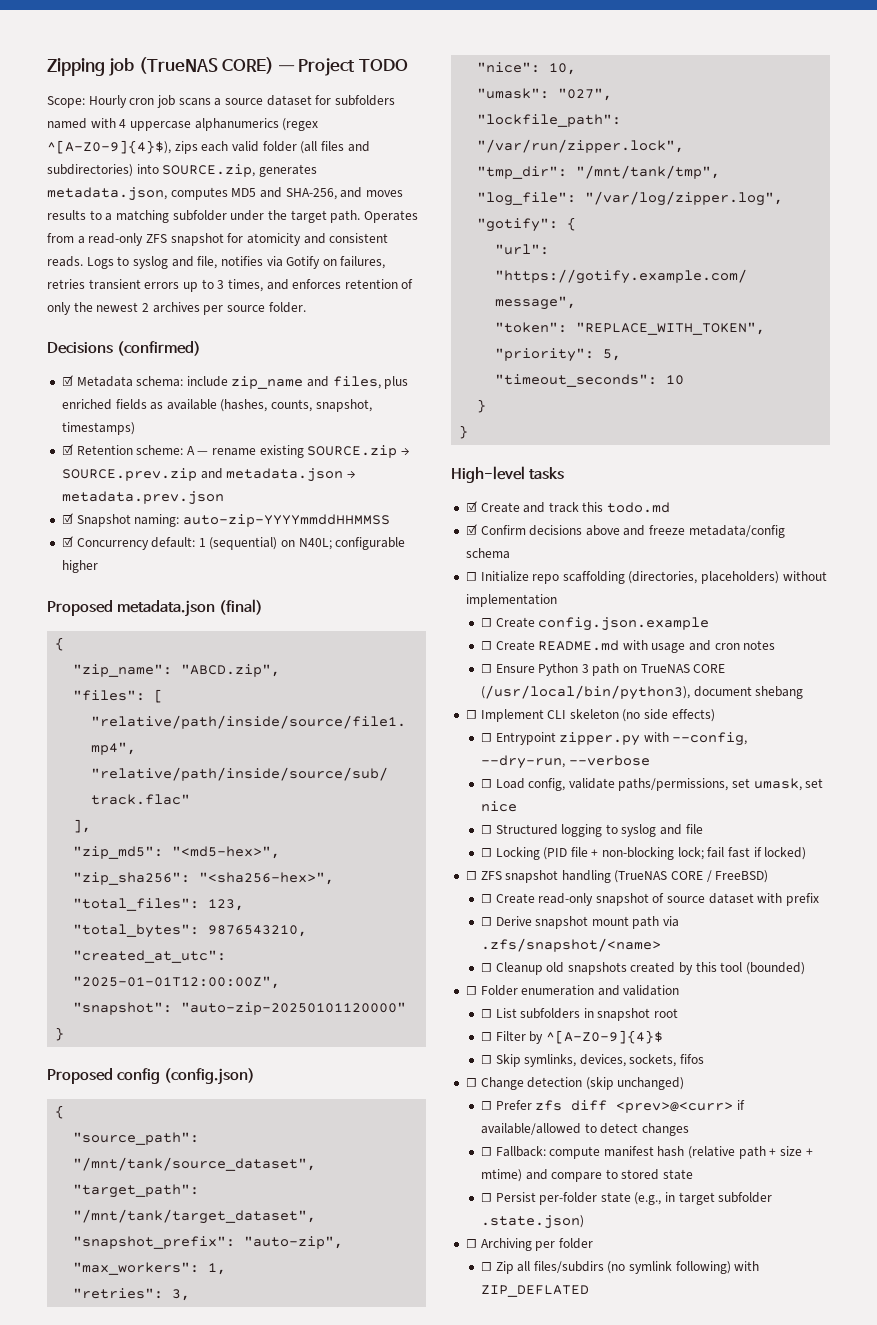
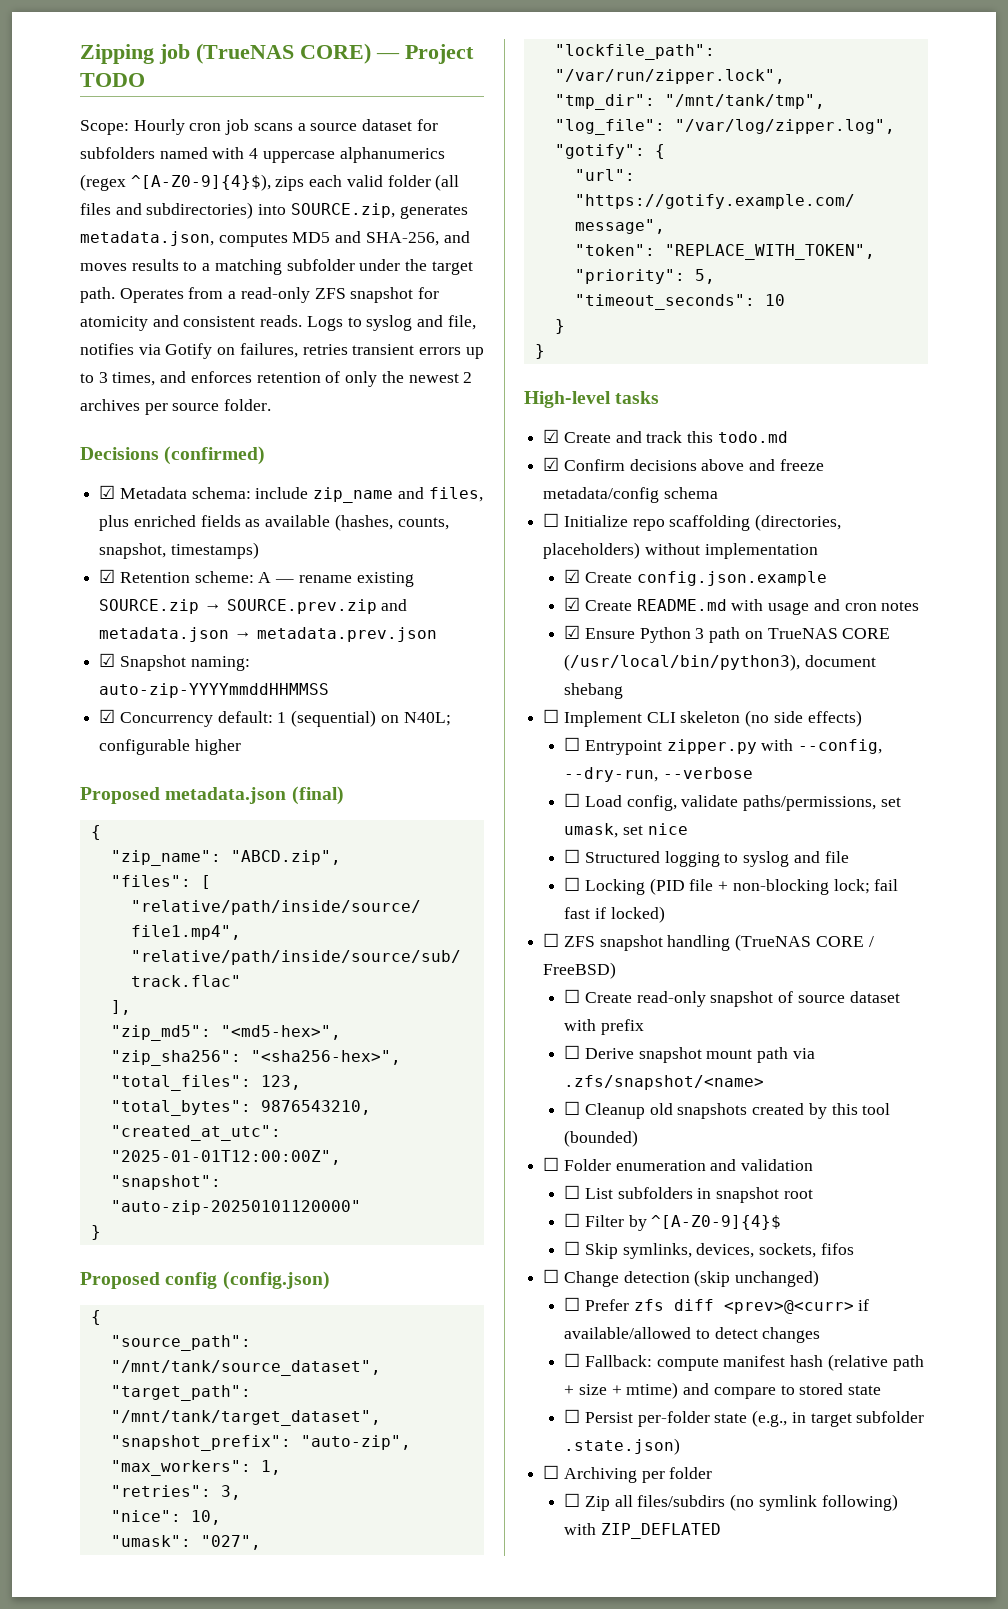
- ☐ Create config.json.example
+ ☑ Create config.json.example
- ☐ Create README.md with usage and cron notes
+ ☑ Create README.md with usage and cron notes
- ☐ Ensure Python 3 path on TrueNAS CORE (/usr/local/bin/python3), document shebang
+ ☑ Ensure Python 3 path on TrueNAS CORE (/usr/local/bin/python3), document shebang

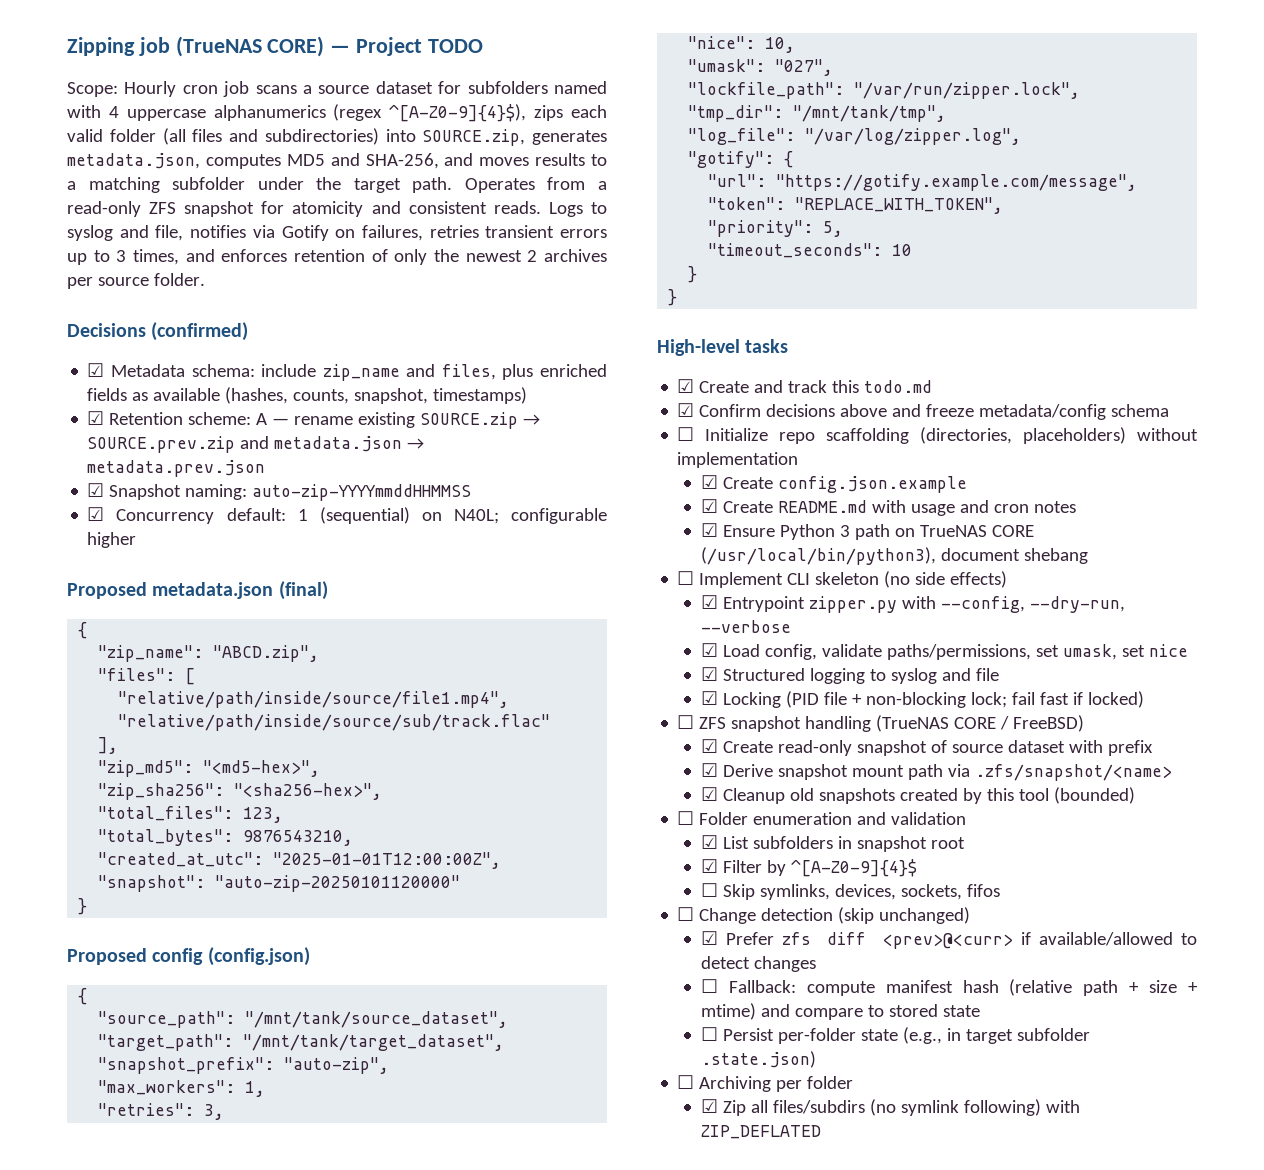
- ☐ Entrypoint zipper.py with --config, --dry-run, --verbose
+ ☑ Entrypoint zipper.py with --config, --dry-run, --verbose
- ☐ Load config, validate paths/permissions, set umask, set nice
+ ☑ Load config, validate paths/permissions, set umask, set nice
- ☐ Structured logging to syslog and file
+ ☑ Structured logging to syslog and file
- ☐ Locking (PID file + non-blocking lock; fail fast if locked)
+ ☑ Locking (PID file + non-blocking lock; fail fast if locked)
- ☐ Create read-only snapshot of source dataset with prefix
+ ☑ Create read-only snapshot of source dataset with prefix
- ☐ Derive snapshot mount path via .zfs/snapshot/<name>
+ ☑ Derive snapshot mount path via .zfs/snapshot/<name>
- ☐ Cleanup old snapshots created by this tool (bounded)
+ ☑ Cleanup old snapshots created by this tool (bounded)
- ☐ List subfolders in snapshot root
+ ☑ List subfolders in snapshot root
- ☐ Filter by ^[A-Z0-9]{4}$
+ ☑ Filter by ^[A-Z0-9]{4}$
- ☐ Prefer zfs diff <prev>@<curr> if available/allowed to detect changes
+ ☑ Prefer zfs diff <prev>@<curr> if available/allowed to detect changes
- ☐ Zip all files/subdirs (no symlink following) with ZIP_DEFLATED
+ ☑ Zip all files/subdirs (no symlink following) with ZIP_DEFLATED

